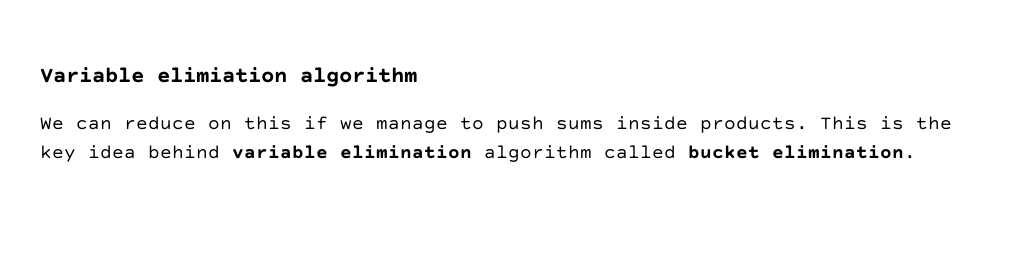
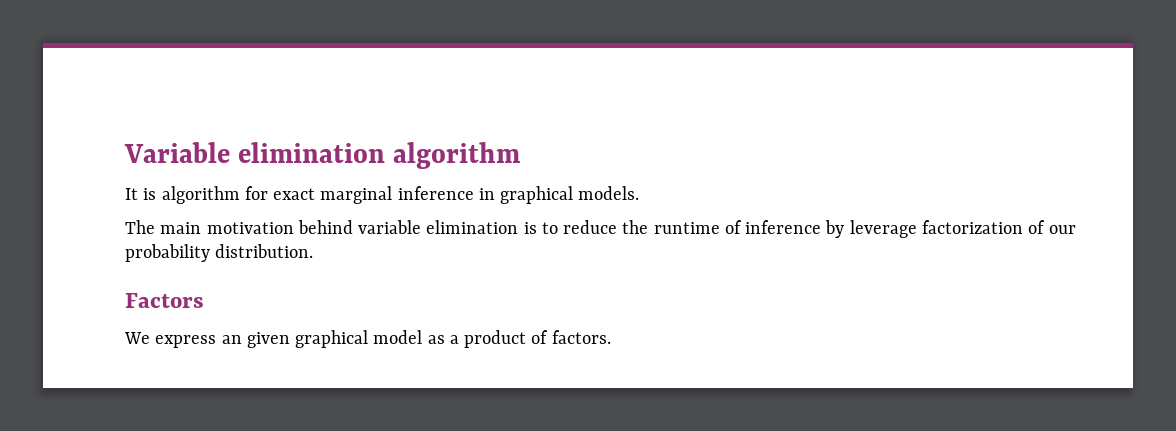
- Variable elimiation algorithm
+ Variable elimination algorithm
- We can reduce on this if we manage to push sums inside products. This is the key idea behind variable elimination algorithm called bucket elimination.
+ It is algorithm for exact marginal inference in graphical models.
+ The main motivation behind variable elimination is to reduce the runtime of inference by leverage factorization of our probability distribution.
+ Factors
+ We express an given graphical model as a product of factors.

